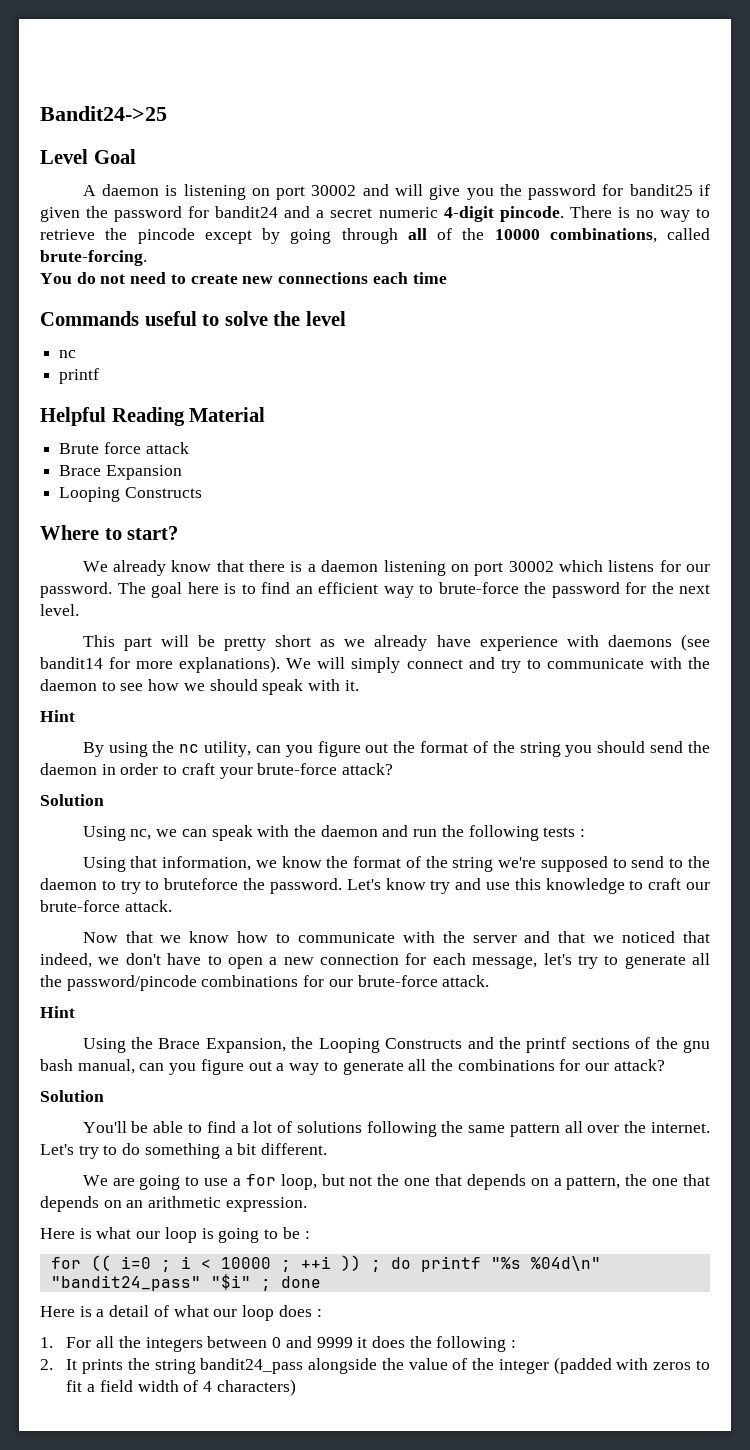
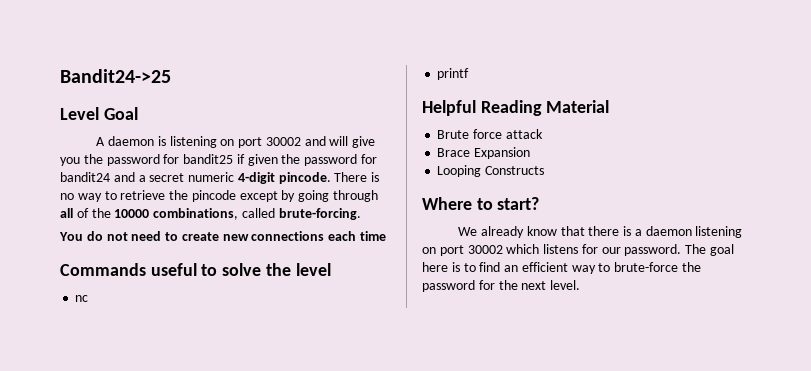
- This part will be pretty short as we already have experience with daemons (see bandit14 for more explanations). We will simply connect and try to communicate with the daemon to see how we should speak with it.
- Hint
- By using the nc utility, can you figure out the format of the string you should send the daemon in order to craft your brute-force attack?
- Solution
- Using nc, we can speak with the daemon and run the following tests :
- Using that information, we know the format of the string we're supposed to send to the daemon to try to bruteforce the password. Let's know try and use this knowledge to craft our brute-force attack.
- Now that we know how to communicate with the server and that we noticed that indeed, we don't have to open a new connection for each message, let's try to generate all the password/pincode combinations for our brute-force attack.
- Hint
- Using the Brace Expansion, the Looping Constructs and the printf sections of the gnu bash manual, can you figure out a way to generate all the combinations for our attack?
- Solution
- You'll be able to find a lot of solutions following the same pattern all over the internet. Let's try to do something a bit different.
- We are going to use a for loop, but not the one that depends on a pattern, the one that depends on an arithmetic expression.
- Here is what our loop is going to be :
- for (( i=0 ; i < 10000 ; ++i )) ; do printf "%s %04d\n" "bandit24_pass" "$i" ; done
- Here is a detail of what our loop does :
- 1. For all the integers between 0 and 9999 it does the following :
- 2. It prints the string bandit24_pass alongside the value of the integer (padded with zeros to fit a field width of 4 characters)

